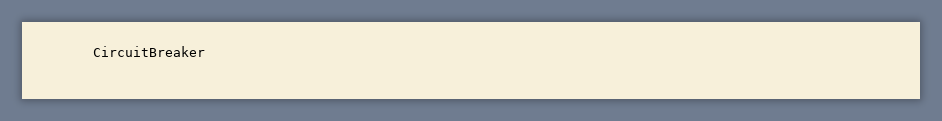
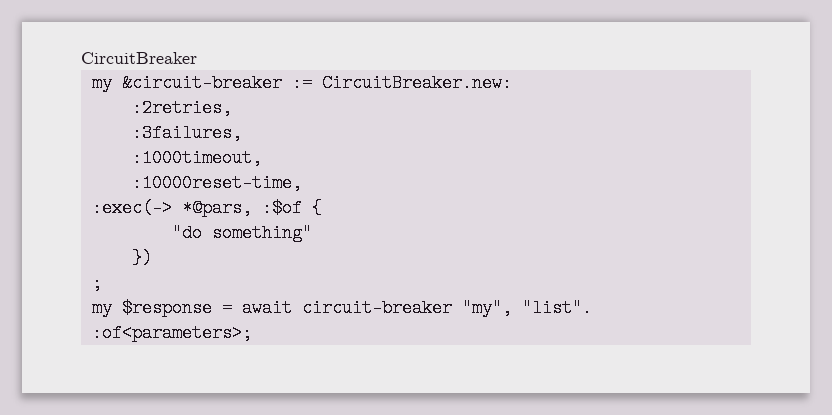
+ my &circuit-breaker := CircuitBreaker.new:
+ :2retries,
+ :3failures,
+ :1000timeout,
+ :10000reset-time,
+ :exec(-> *@pars, :$of {
+ "do something"
+ })
+ ;
+ my $response = await circuit-breaker "my", "list". :of<parameters>;

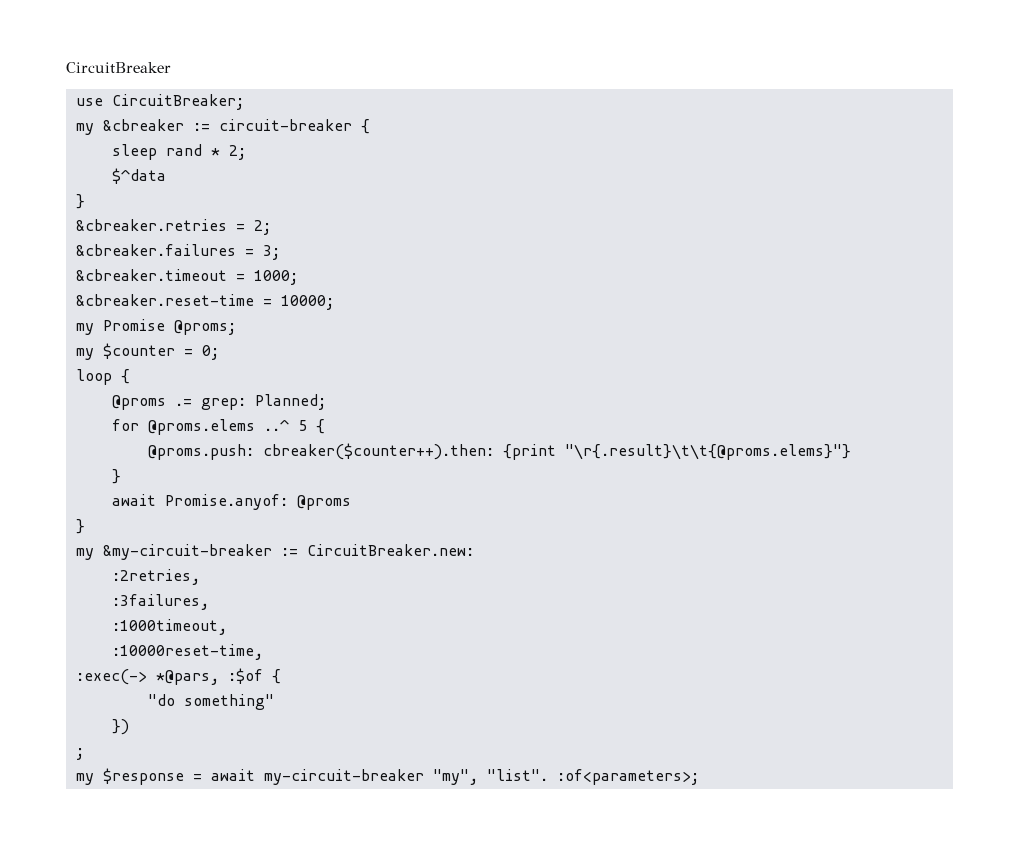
- my &circuit-breaker := CircuitBreaker.new:
+ use CircuitBreaker;
+ my &cbreaker := circuit-breaker {
+ sleep rand * 2;
+ $^data
+ }
+ &cbreaker.retries = 2;
+ &cbreaker.failures = 3;
+ &cbreaker.timeout = 1000;
+ &cbreaker.reset-time = 10000;
+ my Promise @proms;
+ my $counter = 0;
+ loop {
+ @proms .= grep: Planned;
+ for @proms.elems ..^ 5 {
+ @proms.push: cbreaker($counter++).then: {print "\r{.result}\t\t{@proms.elems}"}
+ }
+ await Promise.anyof: @proms
+ }
+ my &my-circuit-breaker := CircuitBreaker.new:
- my $response = await circuit-breaker "my", "list". :of<parameters>;
+ my $response = await my-circuit-breaker "my", "list". :of<parameters>;

